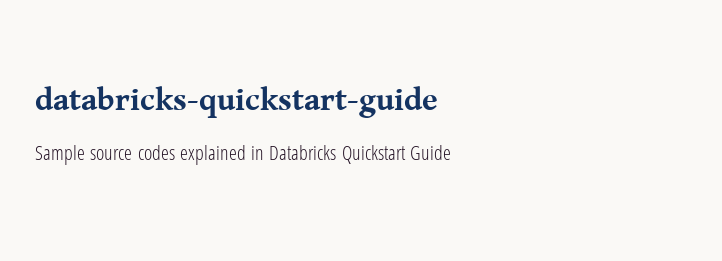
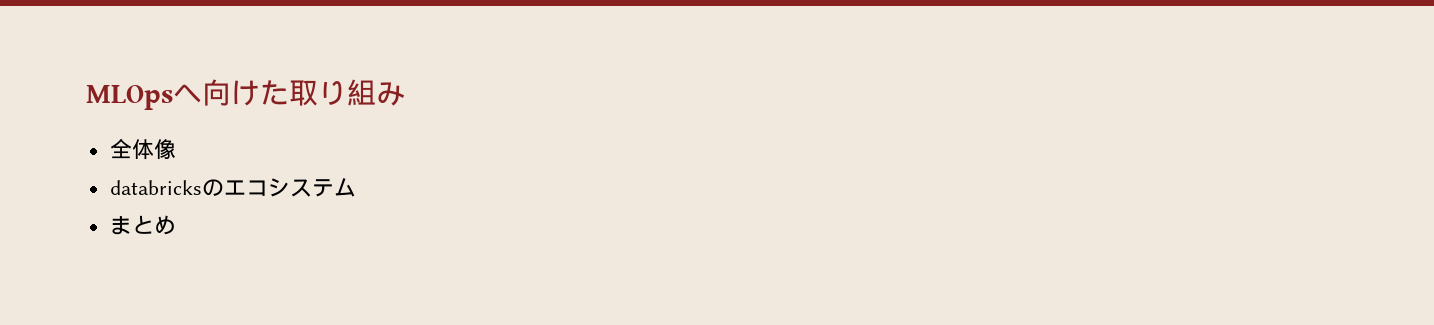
- databricks-quickstart-guide
- Sample source codes explained in Databricks Quickstart Guide
+ MLOpsへ向けた取り組み
+ 全体像
+ databricksのエコシステム
+ まとめ

